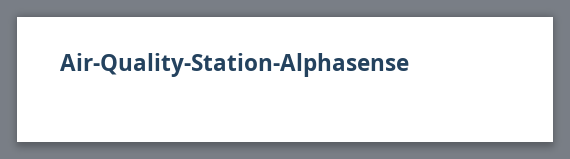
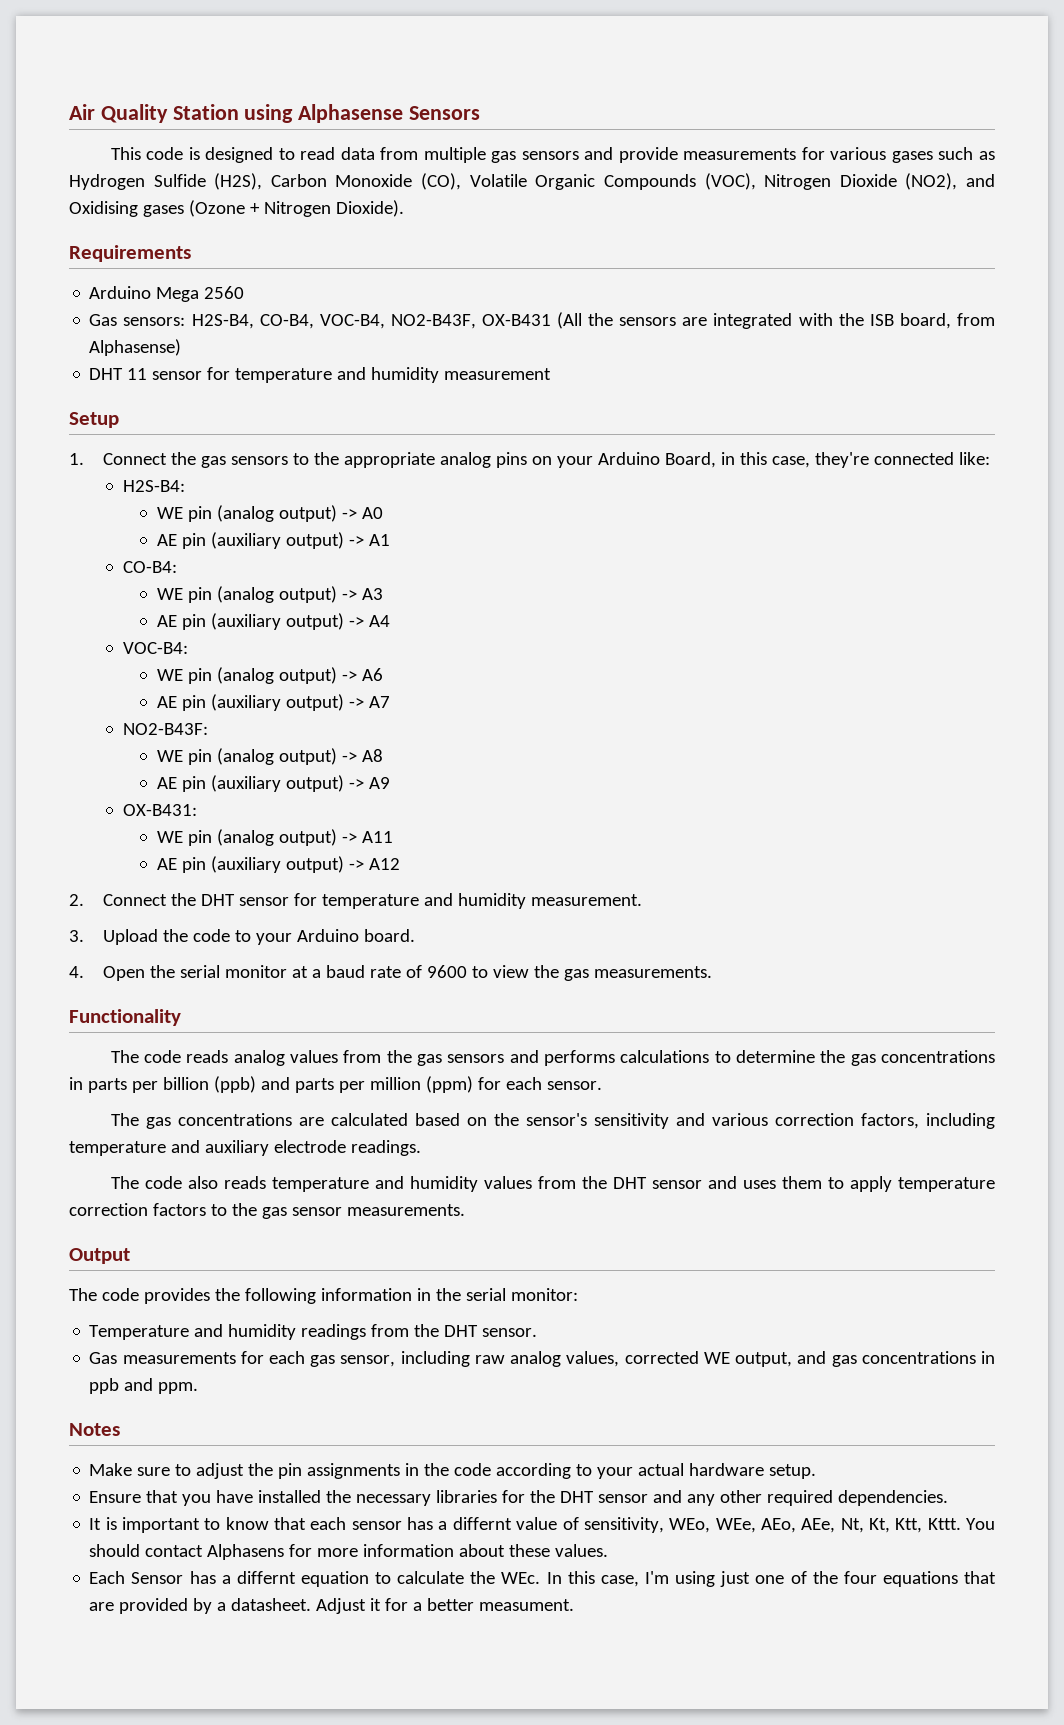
- Air-Quality-Station-Alphasense
+ Air Quality Station using Alphasense Sensors
+ This code is designed to read data from multiple gas sensors and provide measurements for various gases such as Hydrogen Sulfide (H2S), Carbon Monoxide (CO), Volatile Organic Compounds (VOC), Nitrogen Dioxide (NO2), and Oxidising gases (Ozone + Nitrogen Dioxide).
+ Requirements
+ Arduino Mega 2560
+ Gas sensors: H2S-B4, CO-B4, VOC-B4, NO2-B43F, OX-B431 (All the sensors are integrated with the ISB board, from Alphasense)
+ DHT 11 sensor for temperature and humidity measurement
+ Setup
+ 1. Connect the gas sensors to the appropriate analog pins on your Arduino Board, in this case, they're connected like:
+ H2S-B4:
+ WE pin (analog output) -> A0
+ AE pin (auxiliary output) -> A1
+ CO-B4:
+ WE pin (analog output) -> A3
+ AE pin (auxiliary output) -> A4
+ VOC-B4:
+ WE pin (analog output) -> A6
+ AE pin (auxiliary output) -> A7
+ NO2-B43F:
+ WE pin (analog output) -> A8
+ AE pin (auxiliary output) -> A9
+ OX-B431:
+ WE pin (analog output) -> A11
+ AE pin (auxiliary output) -> A12
+ 2. Connect the DHT sensor for temperature and humidity measurement.
+ 3. Upload the code to your Arduino board.
+ 4. Open the serial monitor at a baud rate of 9600 to view the gas measurements.
+ Functionality
+ The code reads analog values from the gas sensors and performs calculations to determine the gas concentrations in parts per billion (ppb) and parts per million (ppm) for each sensor.
+ The gas concentrations are calculated based on the sensor's sensitivity and various correction factors, including temperature and auxiliary electrode readings.
+ The code also reads temperature and humidity values from the DHT sensor and uses them to apply temperature correction factors to the gas sensor measurements.
+ Output
+ The code provides the following information in the serial monitor:
+ Temperature and humidity readings from the DHT sensor.
+ Gas measurements for each gas sensor, including raw analog values, corrected WE output, and gas concentrations in ppb and ppm.
+ Notes
+ Make sure to adjust the pin assignments in the code according to your actual hardware setup.
+ Ensure that you have installed the necessary libraries for the DHT sensor and any other required dependencies.
+ It is important to know that each sensor has a differnt value of sensitivity, WEo, WEe, AEo, AEe, Nt, Kt, Ktt, Kttt. You should contact Alphasens for more information about these values.
+ Each Sensor has a differnt equation to calculate the WEc. In this case, I'm using just one of the four equations that are provided by a datasheet. Adjust it for a better measument.

